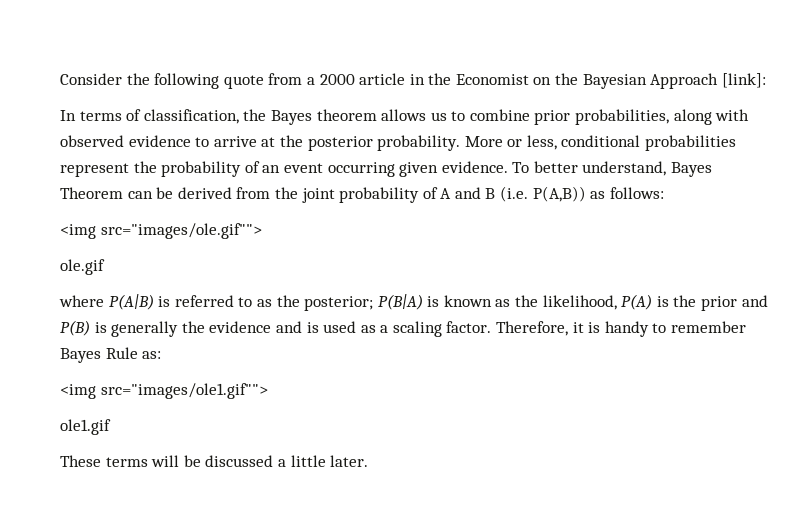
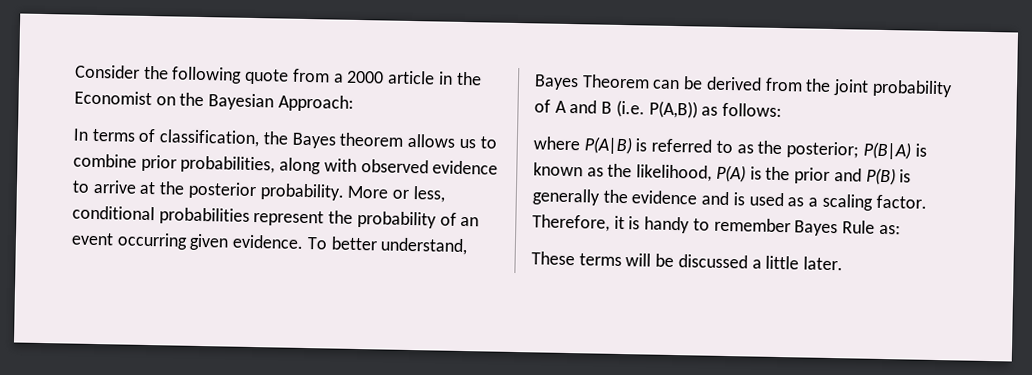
- Consider the following quote from a 2000 article in the Economist on the Bayesian Approach [link]:
+ Consider the following quote from a 2000 article in the Economist on the Bayesian Approach:
- <img src="images/ole.gif"">
- ole.gif
- <img src="images/ole1.gif"">
- ole1.gif

